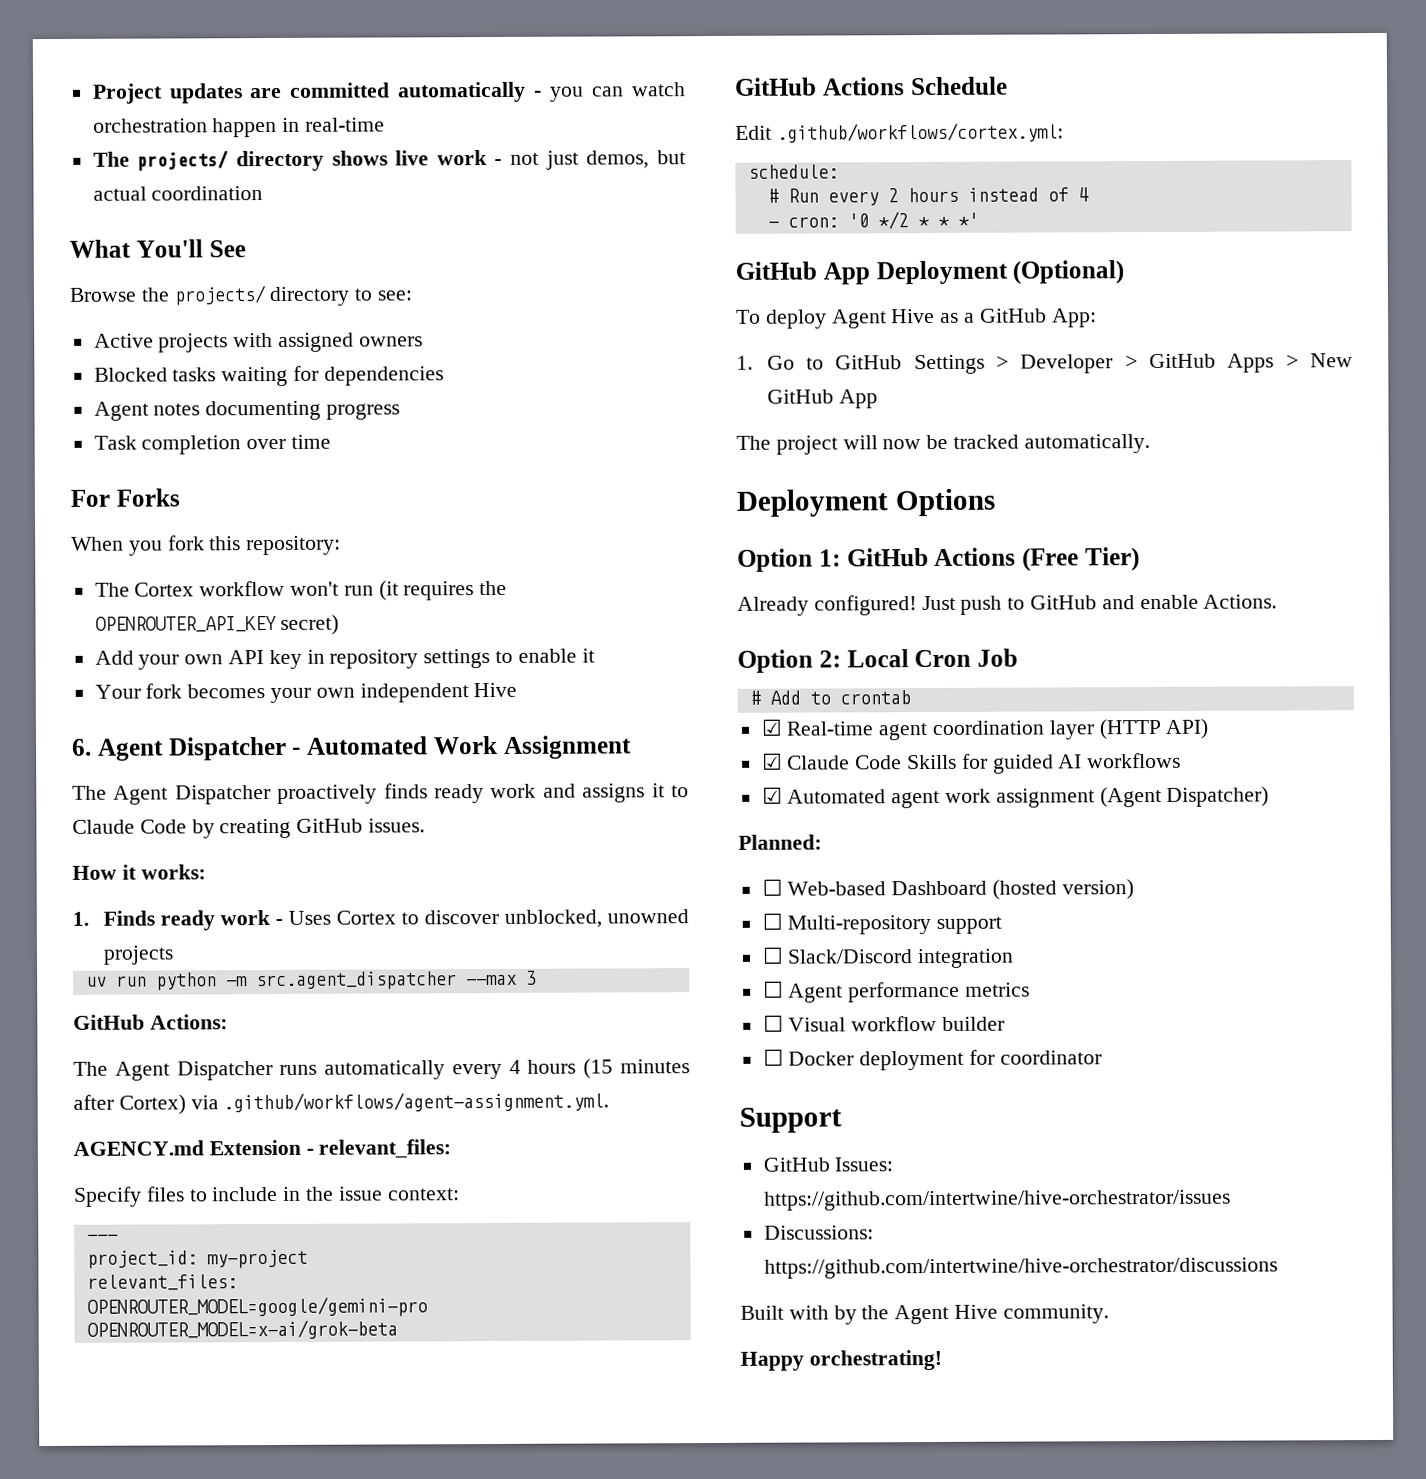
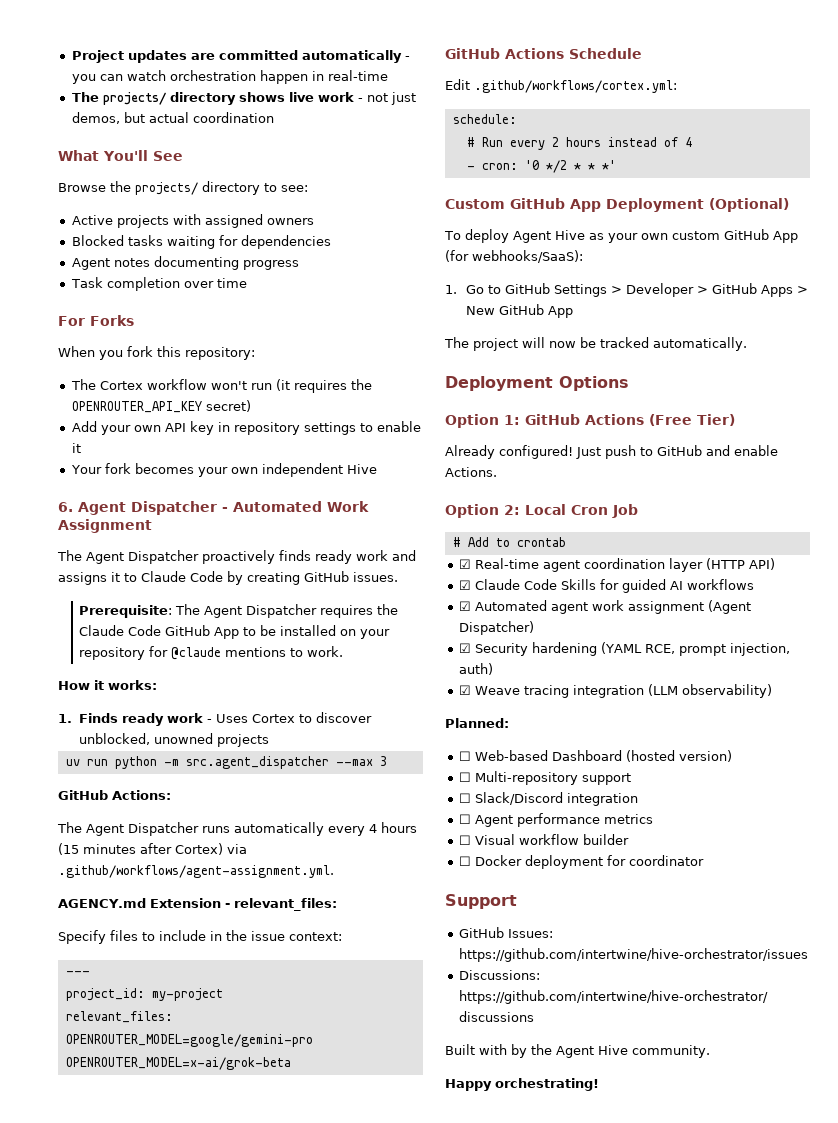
+ Prerequisite: The Agent Dispatcher requires the Claude Code GitHub App to be installed on your repository for @claude mentions to work.
- GitHub App Deployment (Optional)
+ Custom GitHub App Deployment (Optional)
- To deploy Agent Hive as a GitHub App:
+ To deploy Agent Hive as your own custom GitHub App (for webhooks/SaaS):
+ ☑ Security hardening (YAML RCE, prompt injection, auth)
+ ☑ Weave tracing integration (LLM observability)

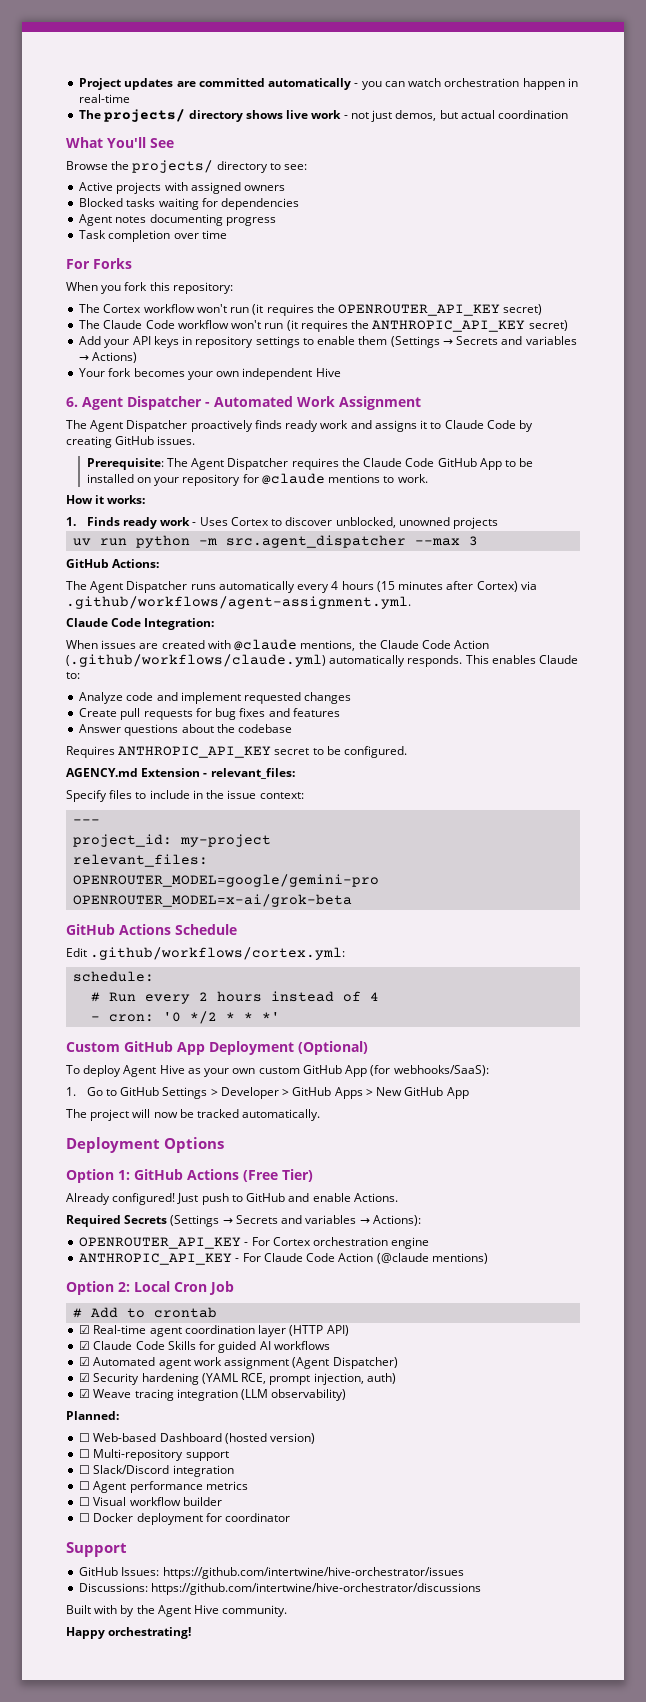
+ The Claude Code workflow won't run (it requires the ANTHROPIC_API_KEY secret)
- Add your own API key in repository settings to enable it
+ Add your API keys in repository settings to enable them (Settings → Secrets and variables → Actions)
+ Claude Code Integration:
+ When issues are created with @claude mentions, the Claude Code Action (.github/workflows/claude.yml) automatically responds. This enables Claude to:
+ Analyze code and implement requested changes
+ Create pull requests for bug fixes and features
+ Answer questions about the codebase
+ Requires ANTHROPIC_API_KEY secret to be configured.
+ Required Secrets (Settings → Secrets and variables → Actions):
+ OPENROUTER_API_KEY - For Cortex orchestration engine
+ ANTHROPIC_API_KEY - For Claude Code Action (@claude mentions)

